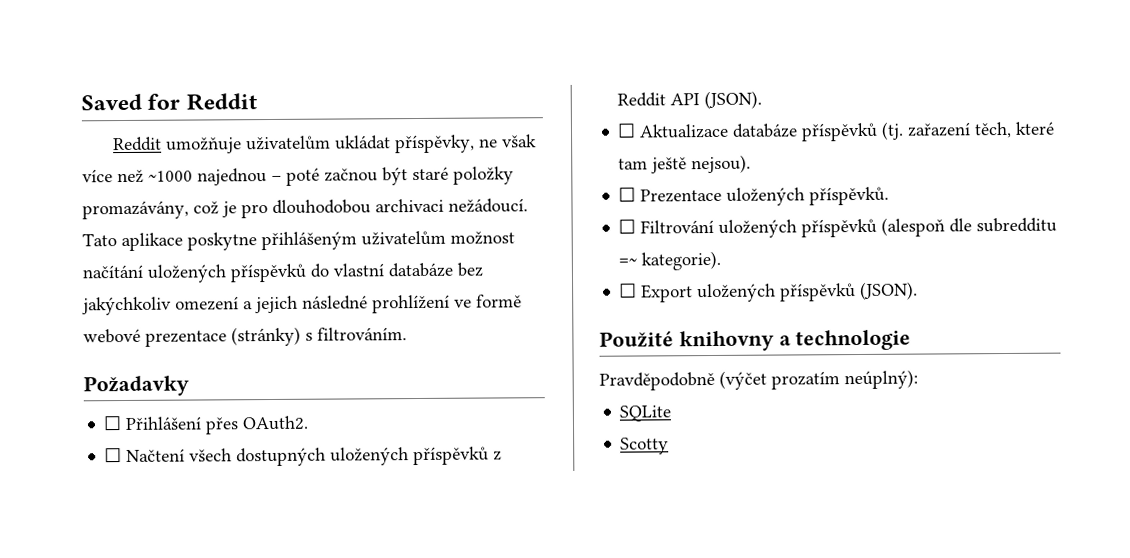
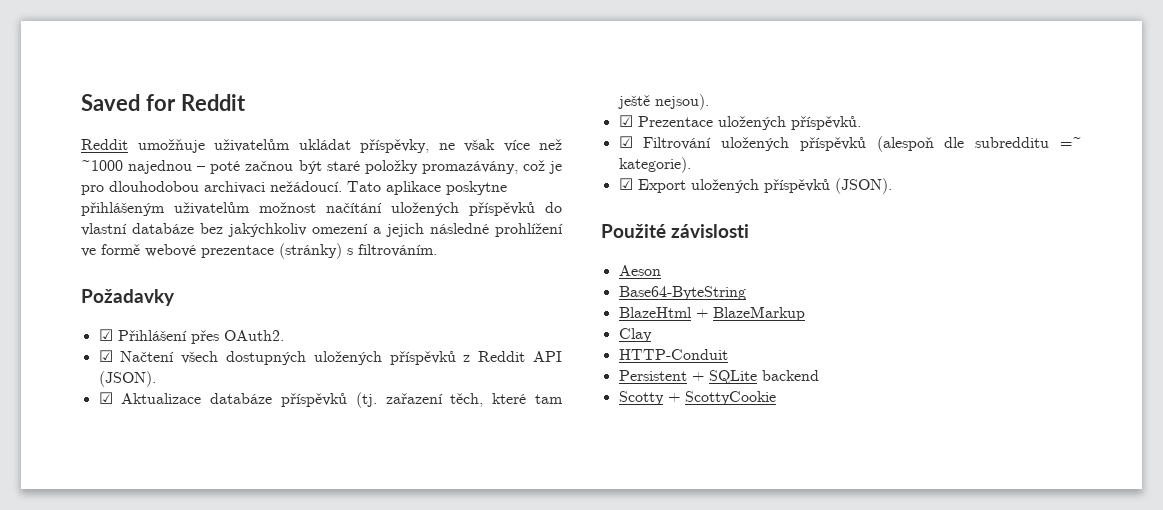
- ☐ Přihlášení přes OAuth2.
+ ☑ Přihlášení přes OAuth2.
- ☐ Načtení všech dostupných uložených příspěvků z Reddit API (JSON).
+ ☑ Načtení všech dostupných uložených příspěvků z Reddit API (JSON).
- ☐ Aktualizace databáze příspěvků (tj. zařazení těch, které tam ještě nejsou).
+ ☑ Aktualizace databáze příspěvků (tj. zařazení těch, které tam ještě nejsou).
- ☐ Prezentace uložených příspěvků.
+ ☑ Prezentace uložených příspěvků.
- ☐ Filtrování uložených příspěvků (alespoň dle subredditu =~ kategorie).
+ ☑ Filtrování uložených příspěvků (alespoň dle subredditu =~ kategorie).
- ☐ Export uložených příspěvků (JSON).
+ ☑ Export uložených příspěvků (JSON).
- Použité knihovny a technologie
- Pravděpodobně (výčet prozatím neúplný):
- SQLite
+ Použité závislosti
+ Aeson
+ Base64-ByteString
+ BlazeHtml + BlazeMarkup
+ Clay
+ HTTP-Conduit
+ Persistent + SQLite backend
- Scotty
+ Scotty + ScottyCookie

